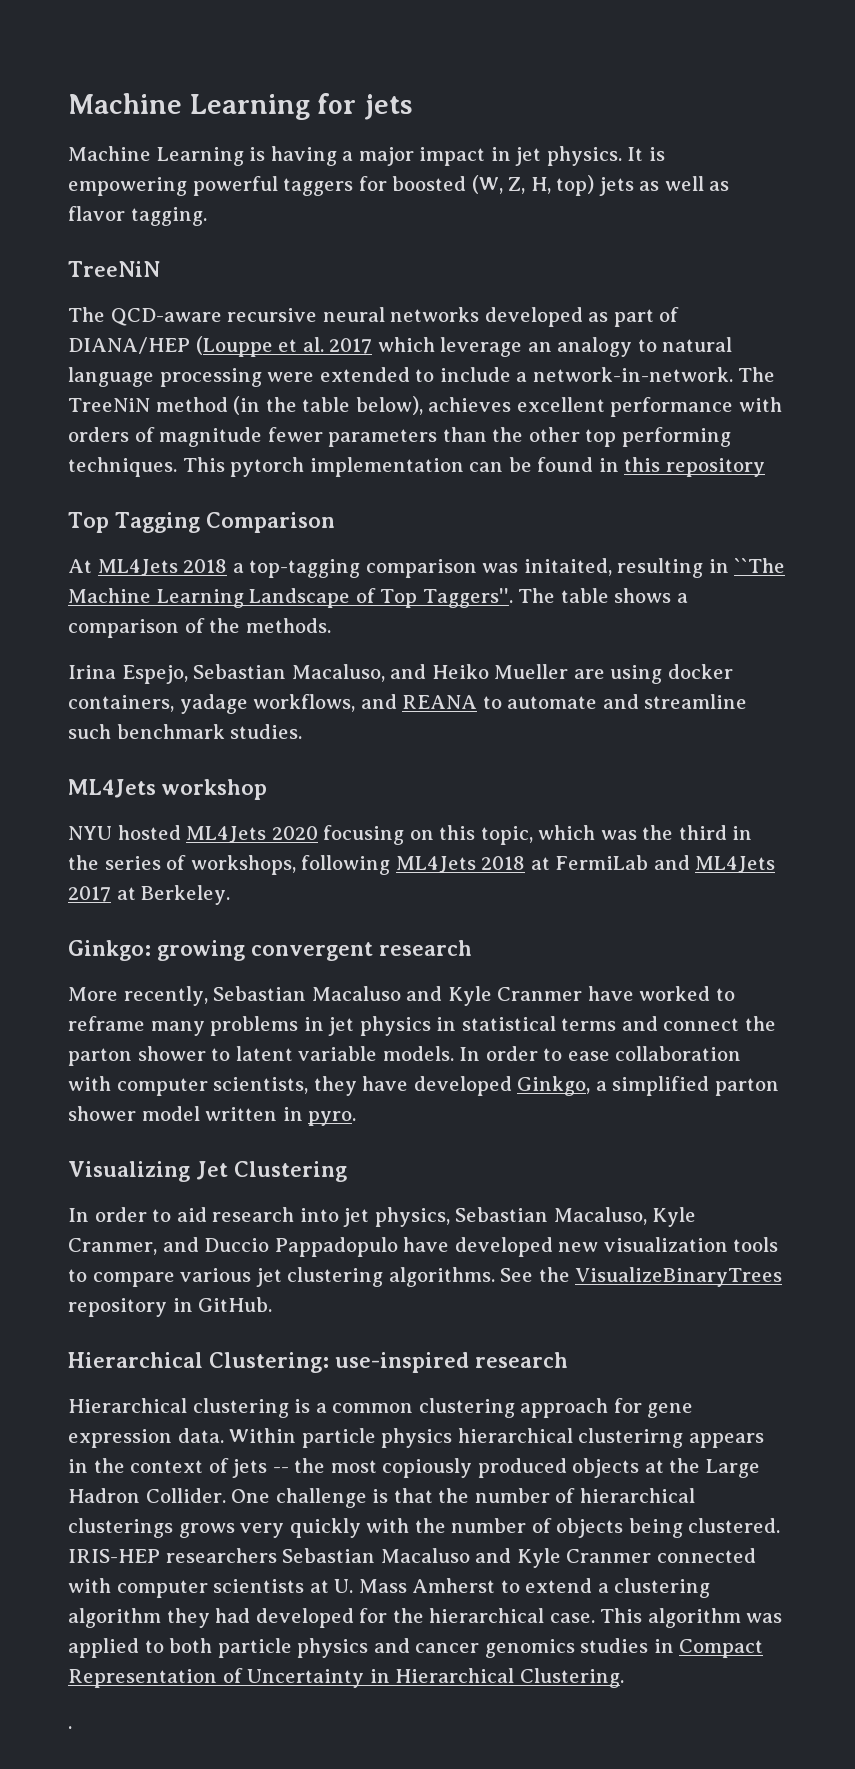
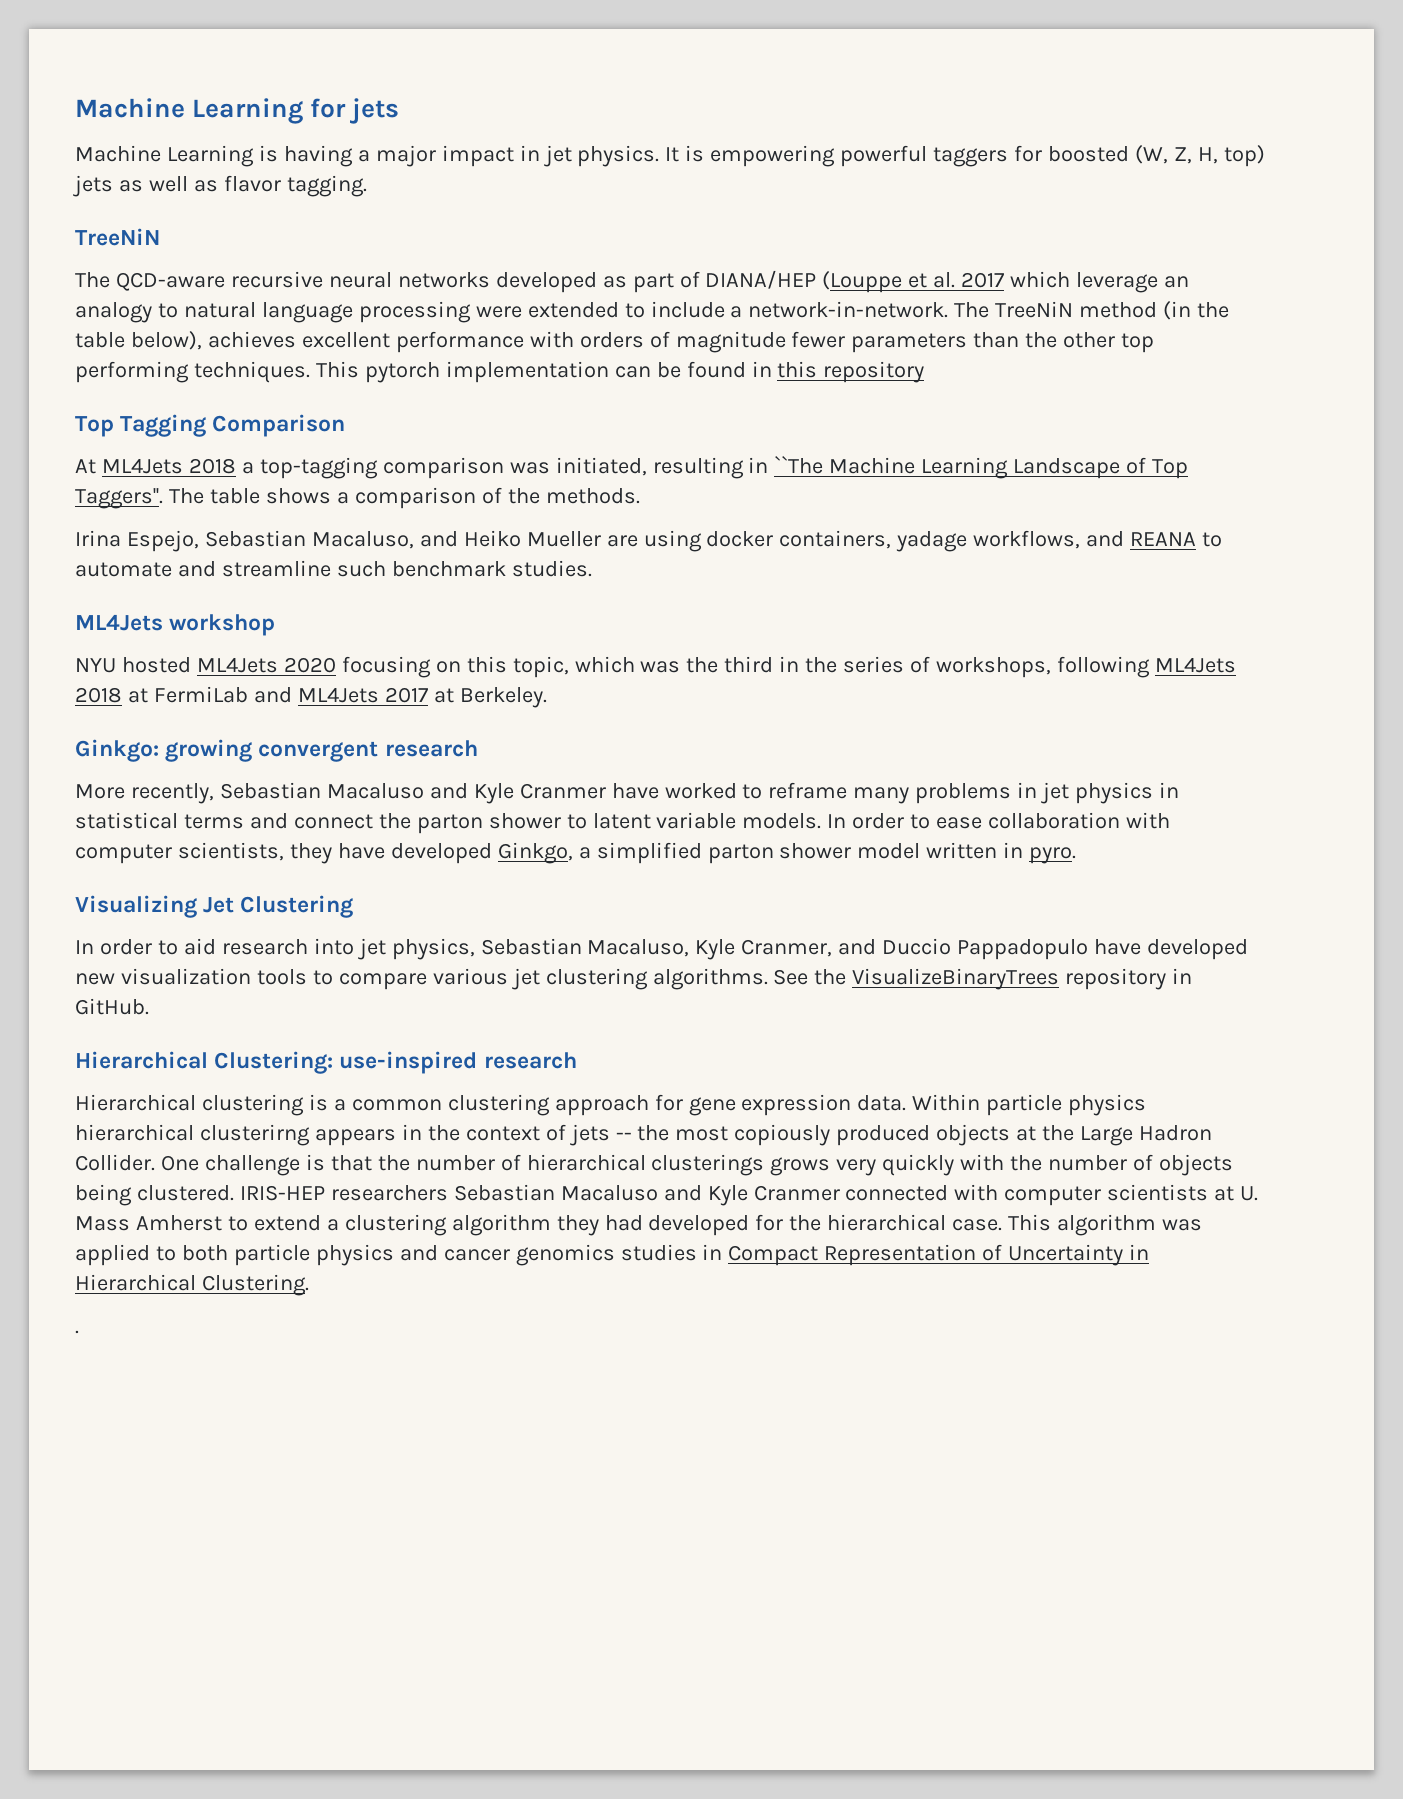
- At ML4Jets 2018 a top-tagging comparison was initaited, resulting in ``The Machine Learning Landscape of Top Taggers''.
+ At ML4Jets 2018 a top-tagging comparison was initiated, resulting in ``The Machine Learning Landscape of Top Taggers''.

